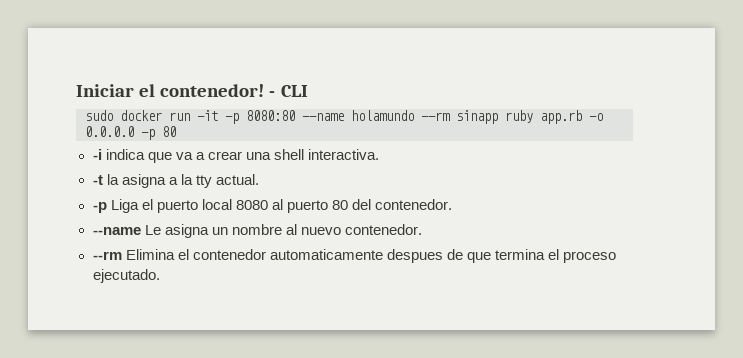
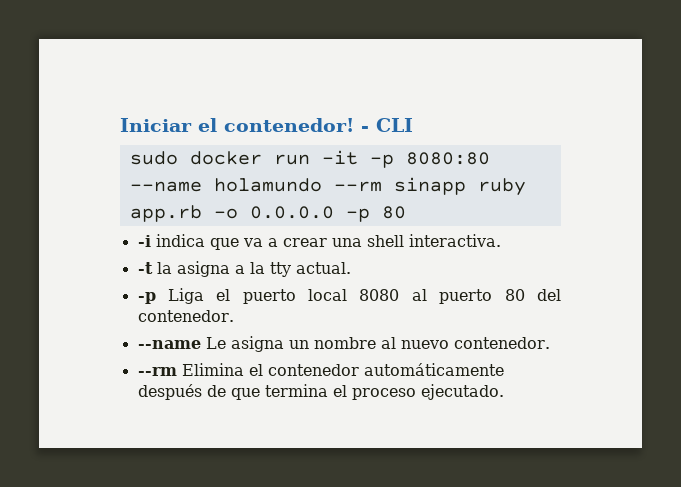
- --rm Elimina el contenedor automaticamente despues de que termina el proceso ejecutado.
+ --rm Elimina el contenedor automáticamente después de que termina el proceso ejecutado.

